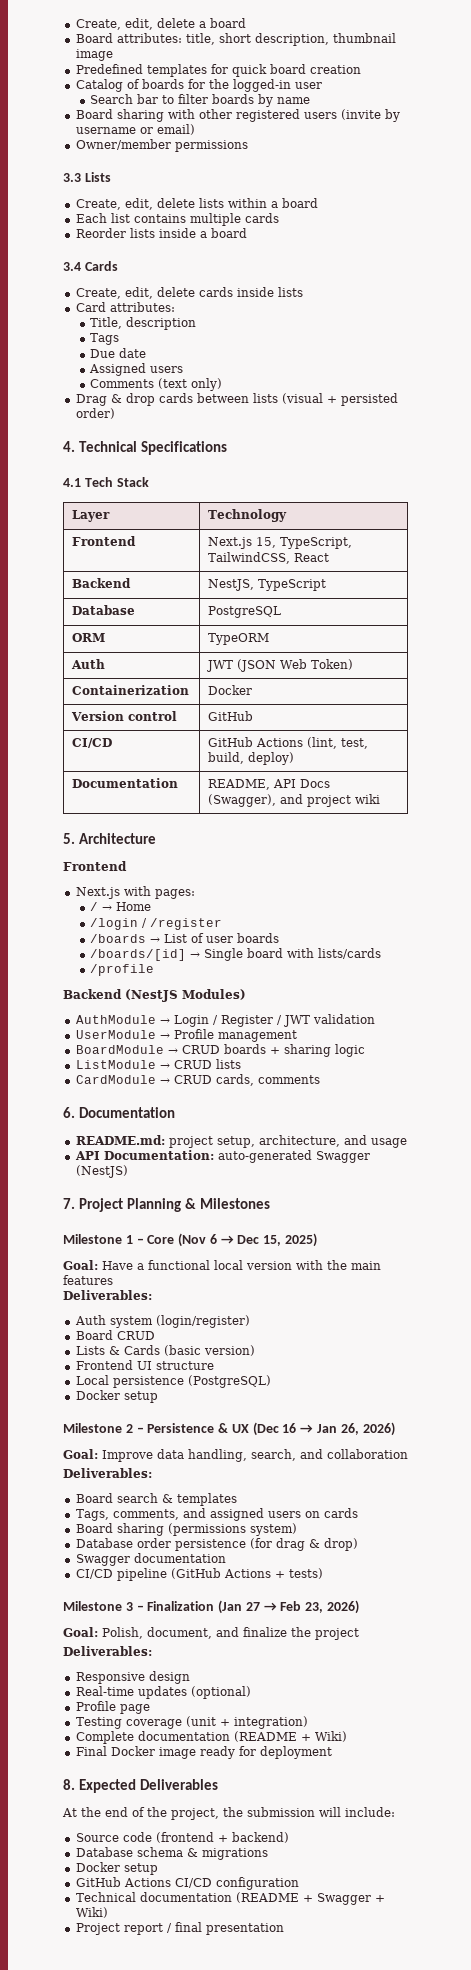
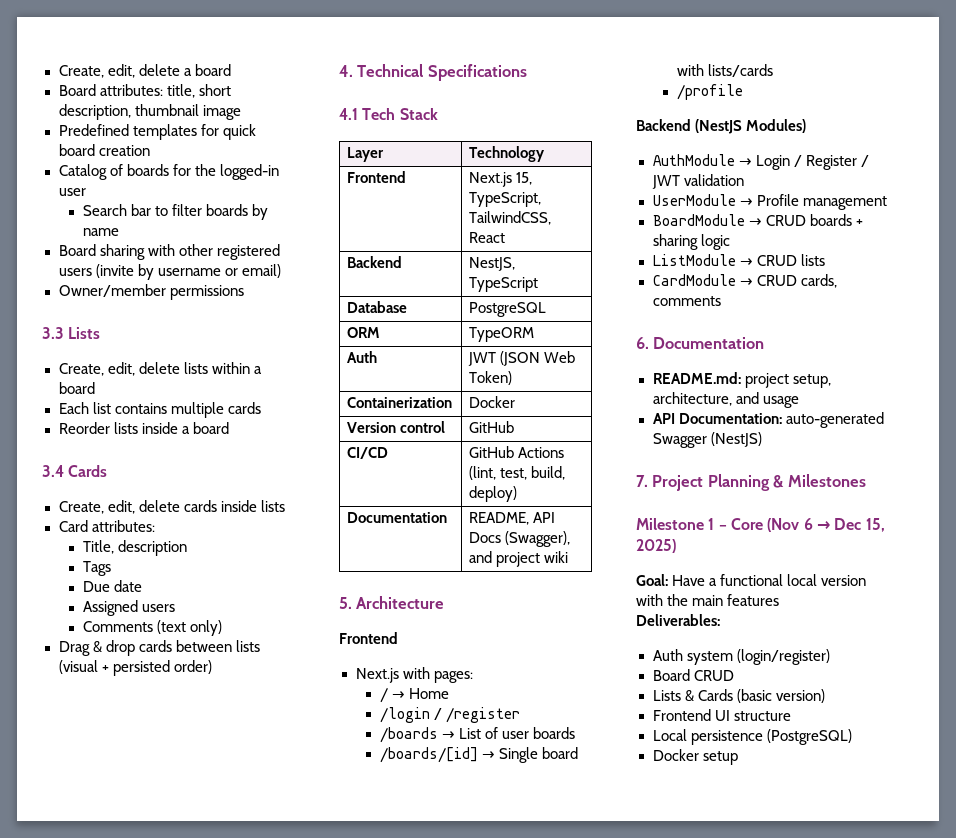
- Milestone 2 – Persistence & UX (Dec 16 → Jan 26, 2026)
- Goal: Improve data handling, search, and collaboration
- Deliverables:
- Board search & templates
- Tags, comments, and assigned users on cards
- Board sharing (permissions system)
- Database order persistence (for drag & drop)
- Swagger documentation
- CI/CD pipeline (GitHub Actions + tests)
- Milestone 3 – Finalization (Jan 27 → Feb 23, 2026)
- Goal: Polish, document, and finalize the project
- Deliverables:
- Responsive design
- Real-time updates (optional)
- Profile page
- Testing coverage (unit + integration)
- Complete documentation (README + Wiki)
- Final Docker image ready for deployment
- 8. Expected Deliverables
- At the end of the project, the submission will include:
- Source code (frontend + backend)
- Database schema & migrations
- Docker setup
- GitHub Actions CI/CD configuration
- Technical documentation (README + Swagger + Wiki)
- Project report / final presentation

